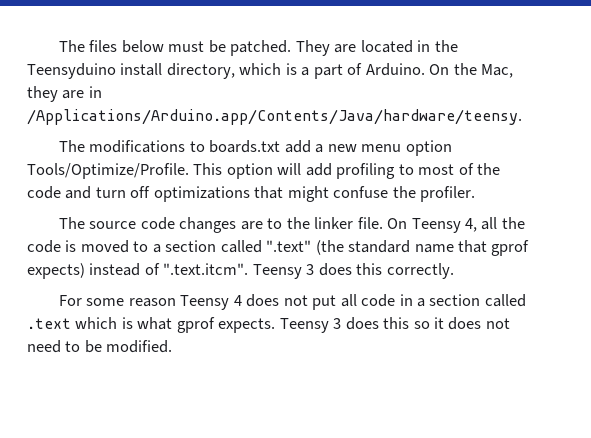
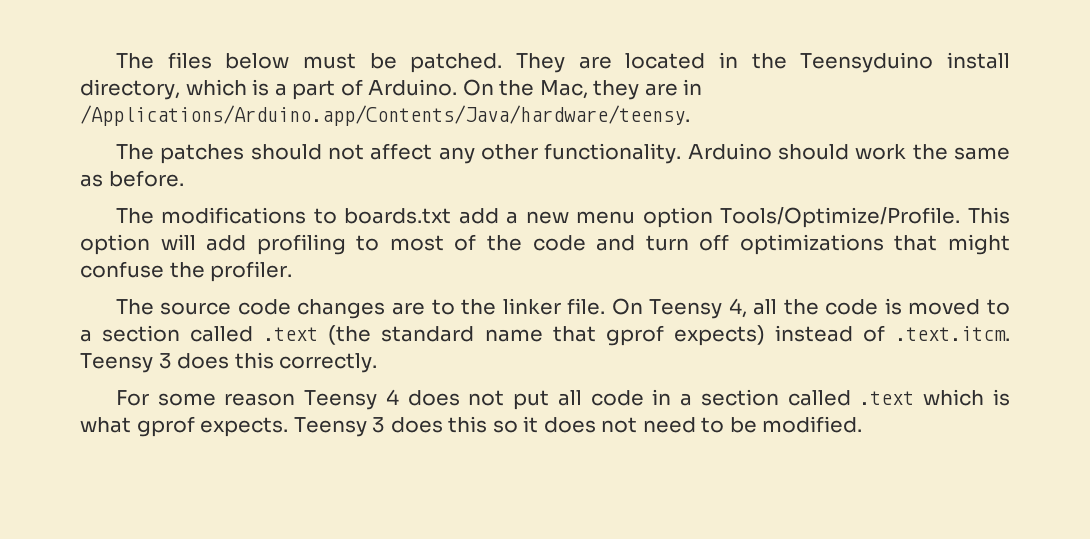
+ The patches should not affect any other functionality. Arduino should work the same as before.
- On Teensy 4, all the code is moved to a section called ".text" (the standard name that gprof expects) instead of ".text.itcm". Teensy 3 does this correctly.
+ On Teensy 4, all the code is moved to a section called .text (the standard name that gprof expects) instead of .text.itcm. Teensy 3 does this correctly.

